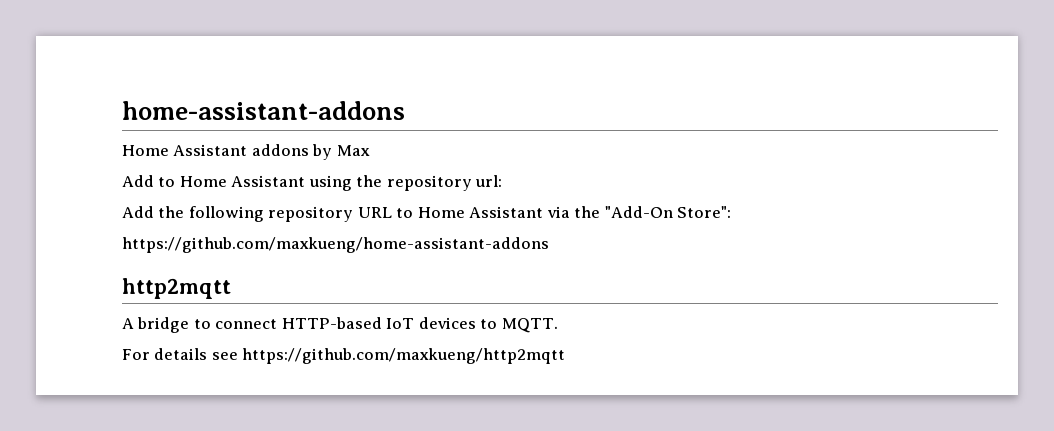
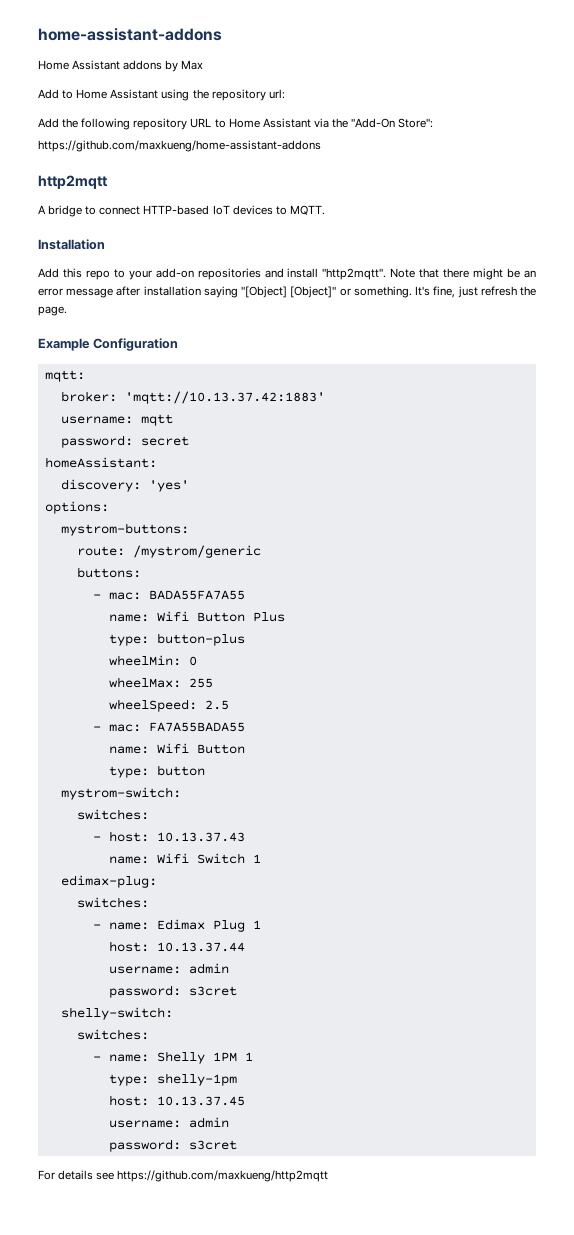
+ Installation
+ Add this repo to your add-on repositories and install "http2mqtt". Note that there might be an error message after installation saying "[Object] [Object]" or something. It's fine, just refresh the page.
+ Example Configuration
+ mqtt:
+ broker: 'mqtt://10.13.37.42:1883'
+ username: mqtt
+ password: secret
+ homeAssistant:
+ discovery: 'yes'
+ options:
+ mystrom-buttons:
+ route: /mystrom/generic
+ buttons:
+ - mac: BADA55FA7A55
+ name: Wifi Button Plus
+ type: button-plus
+ wheelMin: 0
+ wheelMax: 255
+ wheelSpeed: 2.5
+ - mac: FA7A55BADA55
+ name: Wifi Button
+ type: button
+ mystrom-switch:
+ switches:
+ - host: 10.13.37.43
+ name: Wifi Switch 1
+ edimax-plug:
+ switches:
+ - name: Edimax Plug 1
+ host: 10.13.37.44
+ username: admin
+ password: s3cret
+ shelly-switch:
+ switches:
+ - name: Shelly 1PM 1
+ type: shelly-1pm
+ host: 10.13.37.45
+ username: admin
+ password: s3cret

